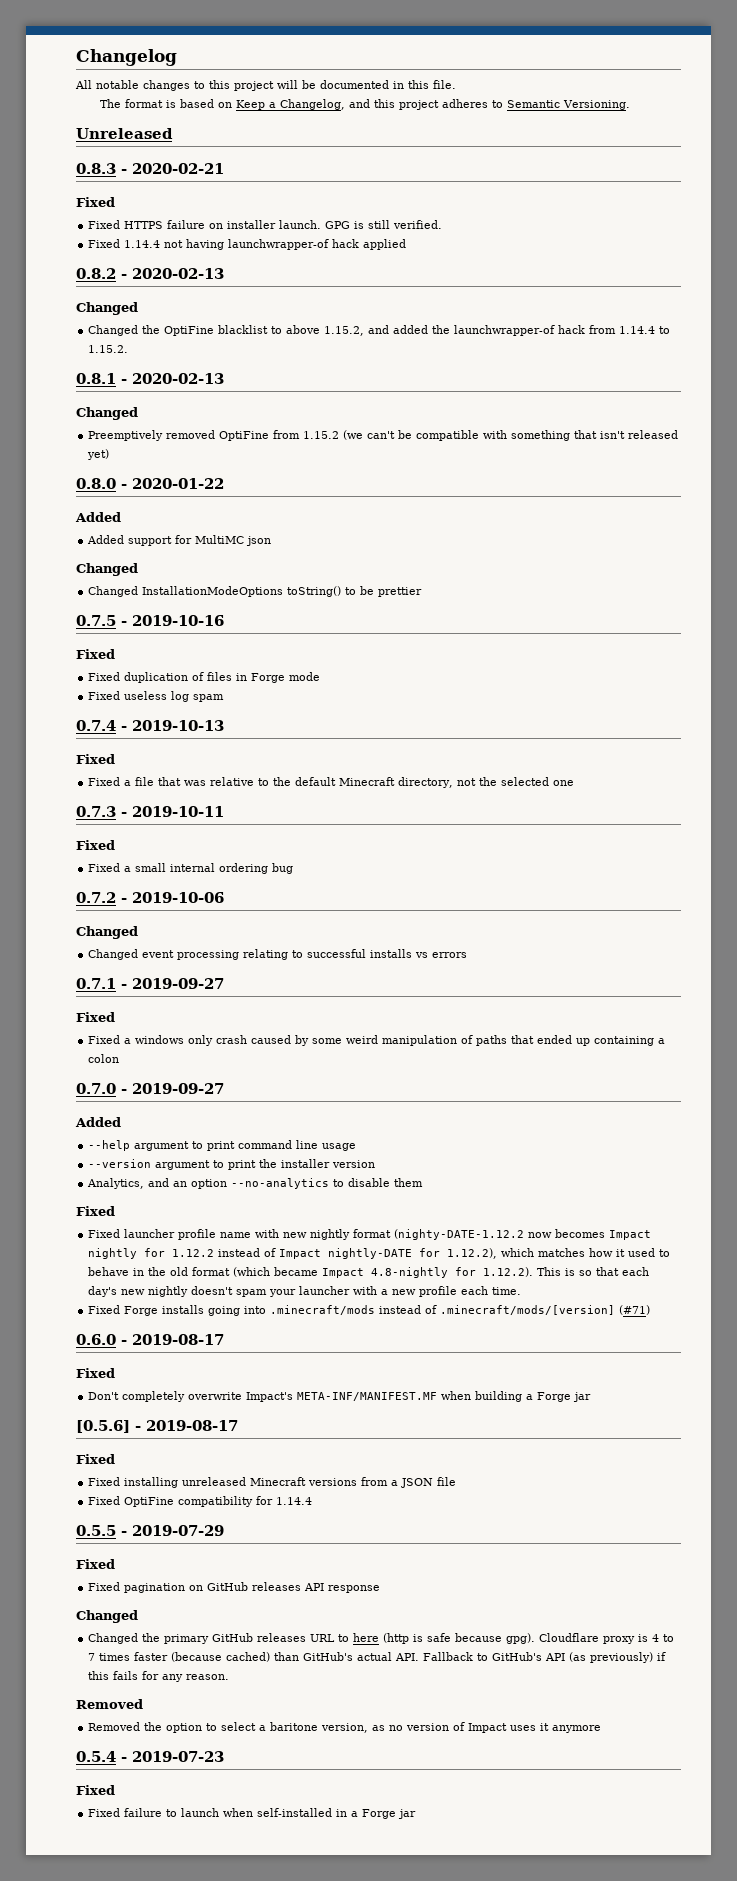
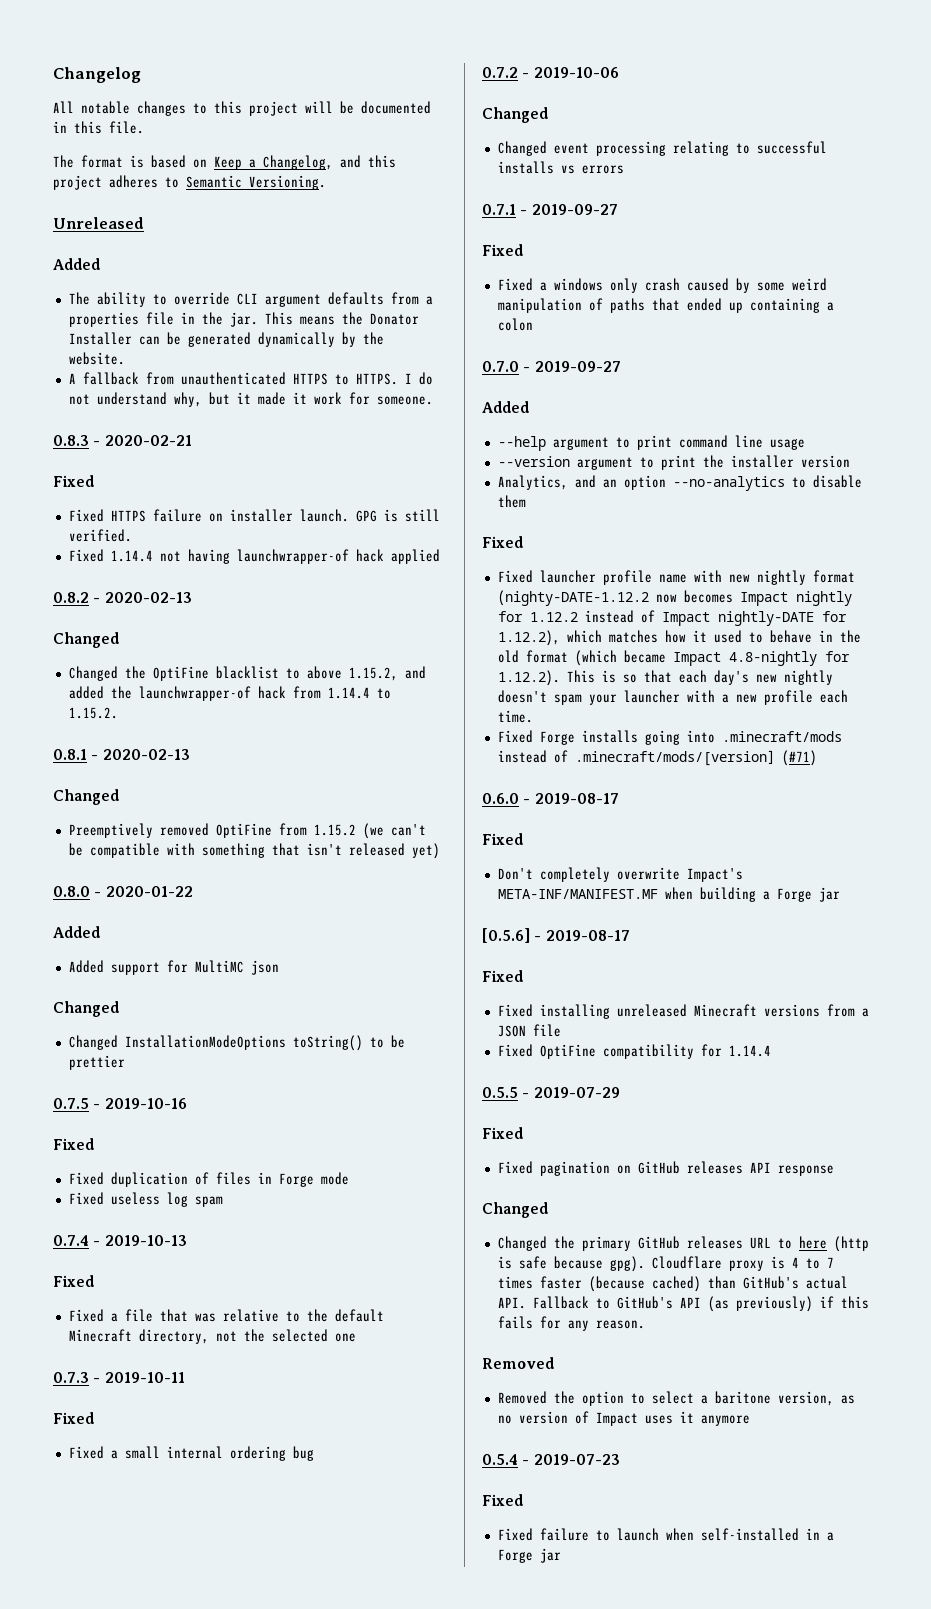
  Unreleased
+ Added
+ The ability to override CLI argument defaults from a properties file in the jar. This means the Donator Installer can be generated dynamically by the website.
+ A fallback from unauthenticated HTTPS to HTTPS. I do not understand why, but it made it work for someone.

